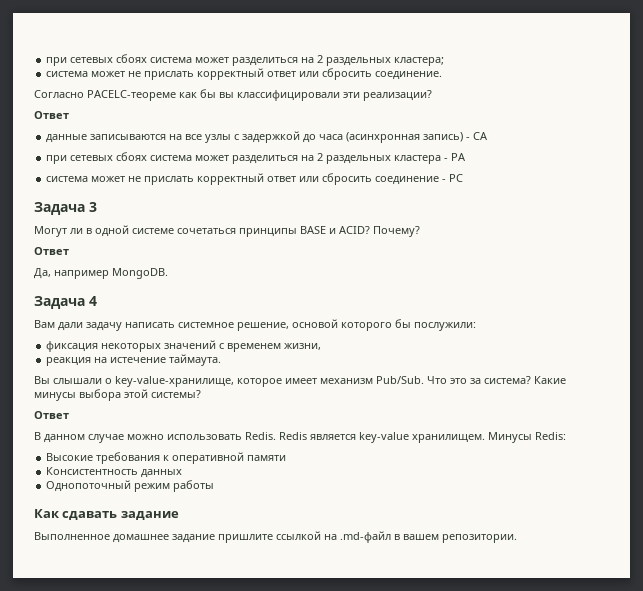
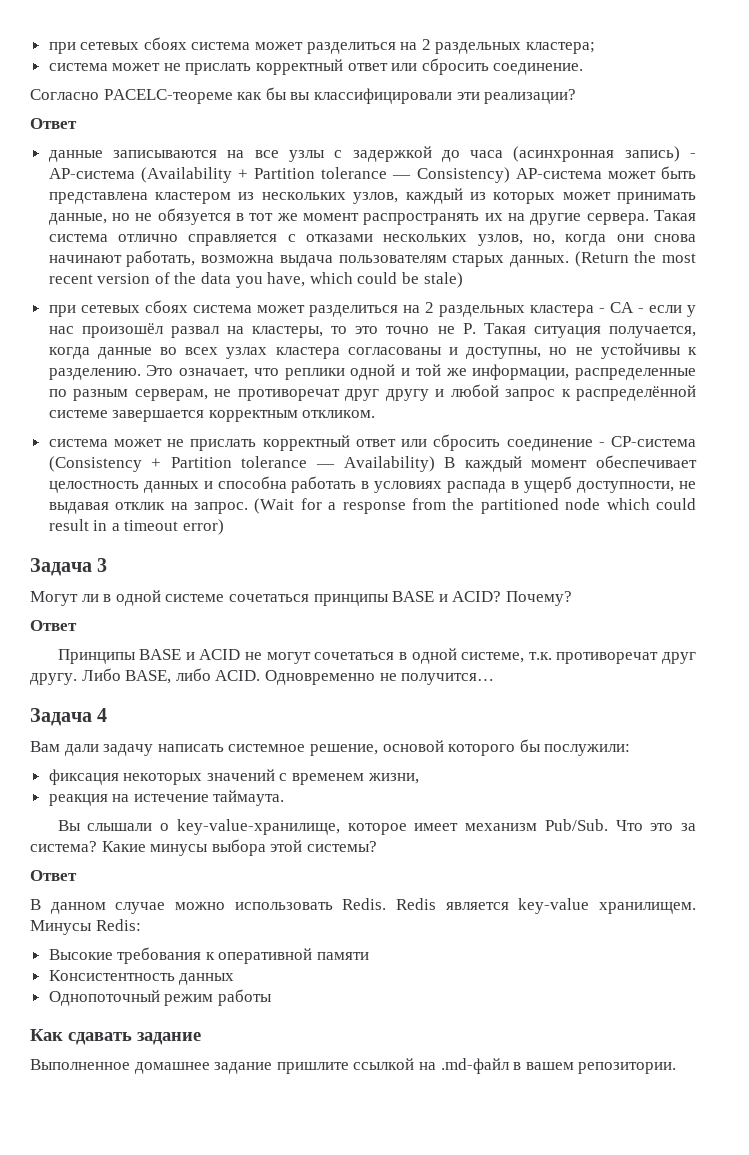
- данные записываются на все узлы с задержкой до часа (асинхронная запись) - CA
+ данные записываются на все узлы с задержкой до часа (асинхронная запись) - AP-система (Availability + Partition tolerance — Consistency) AP-система может быть представлена кластером из нескольких узлов, каждый из которых может принимать данные, но не обязуется в тот же момент распространять их на другие сервера. Такая система отлично справляется с отказами нескольких узлов, но, когда они снова начинают работать, возможна выдача пользователям старых данных. (Return the most recent version of the data you have, which could be stale)
- при сетевых сбоях система может разделиться на 2 раздельных кластера - PA
+ при сетевых сбоях система может разделиться на 2 раздельных кластера - CA - если у нас произошёл развал на кластеры, то это точно не P. Такая ситуация получается, когда данные во всех узлах кластера согласованы и доступны, но не устойчивы к разделению. Это означает, что реплики одной и той же информации, распределенные по разным серверам, не противоречат друг другу и любой запрос к распределённой системе завершается корректным откликом.
- система может не прислать корректный ответ или сбросить соединение - PC
+ система может не прислать корректный ответ или сбросить соединение - CP-система (Consistency + Partition tolerance — Availability) В каждый момент обеспечивает целостность данных и способна работать в условиях распада в ущерб доступности, не выдавая отклик на запрос. (Wait for a response from the partitioned node which could result in a timeout error)
- Да, например MongoDB.
+ Принципы BASE и ACID не могут сочетаться в одной системе, т.к. противоречат друг другу. Либо BASE, либо ACID. Одновременно не получится…

